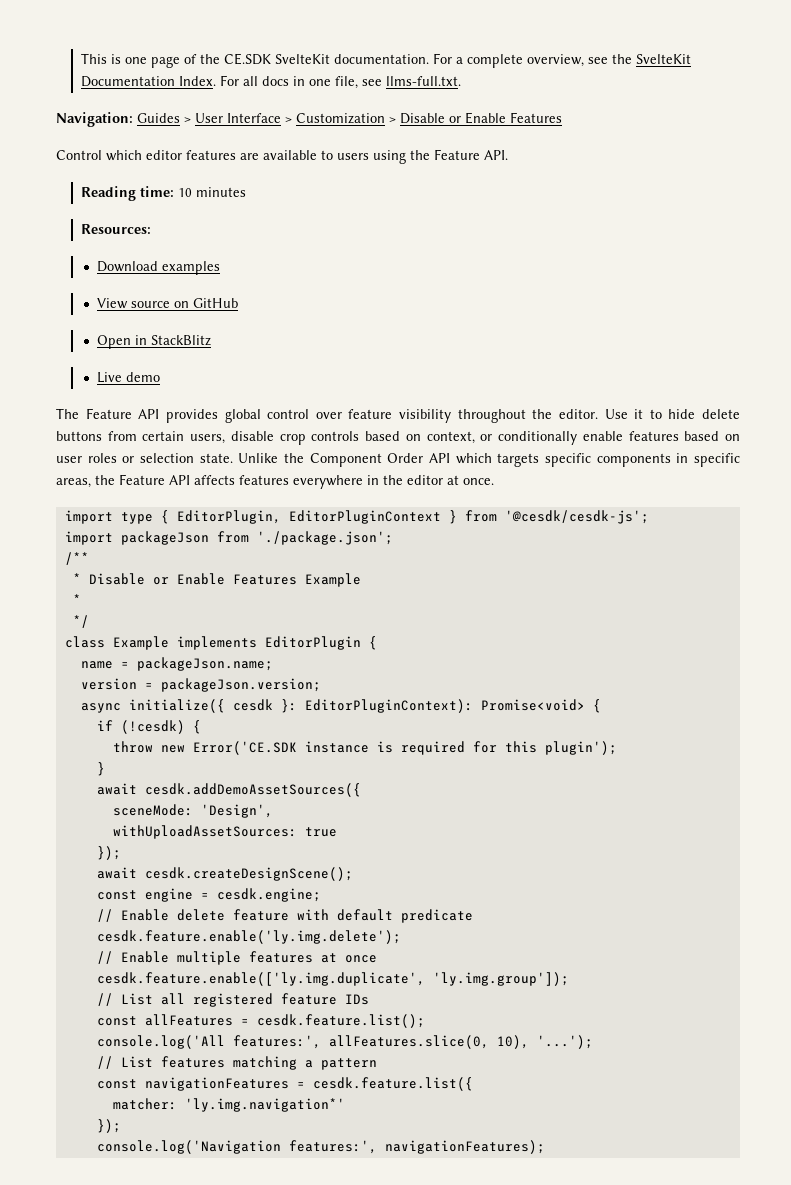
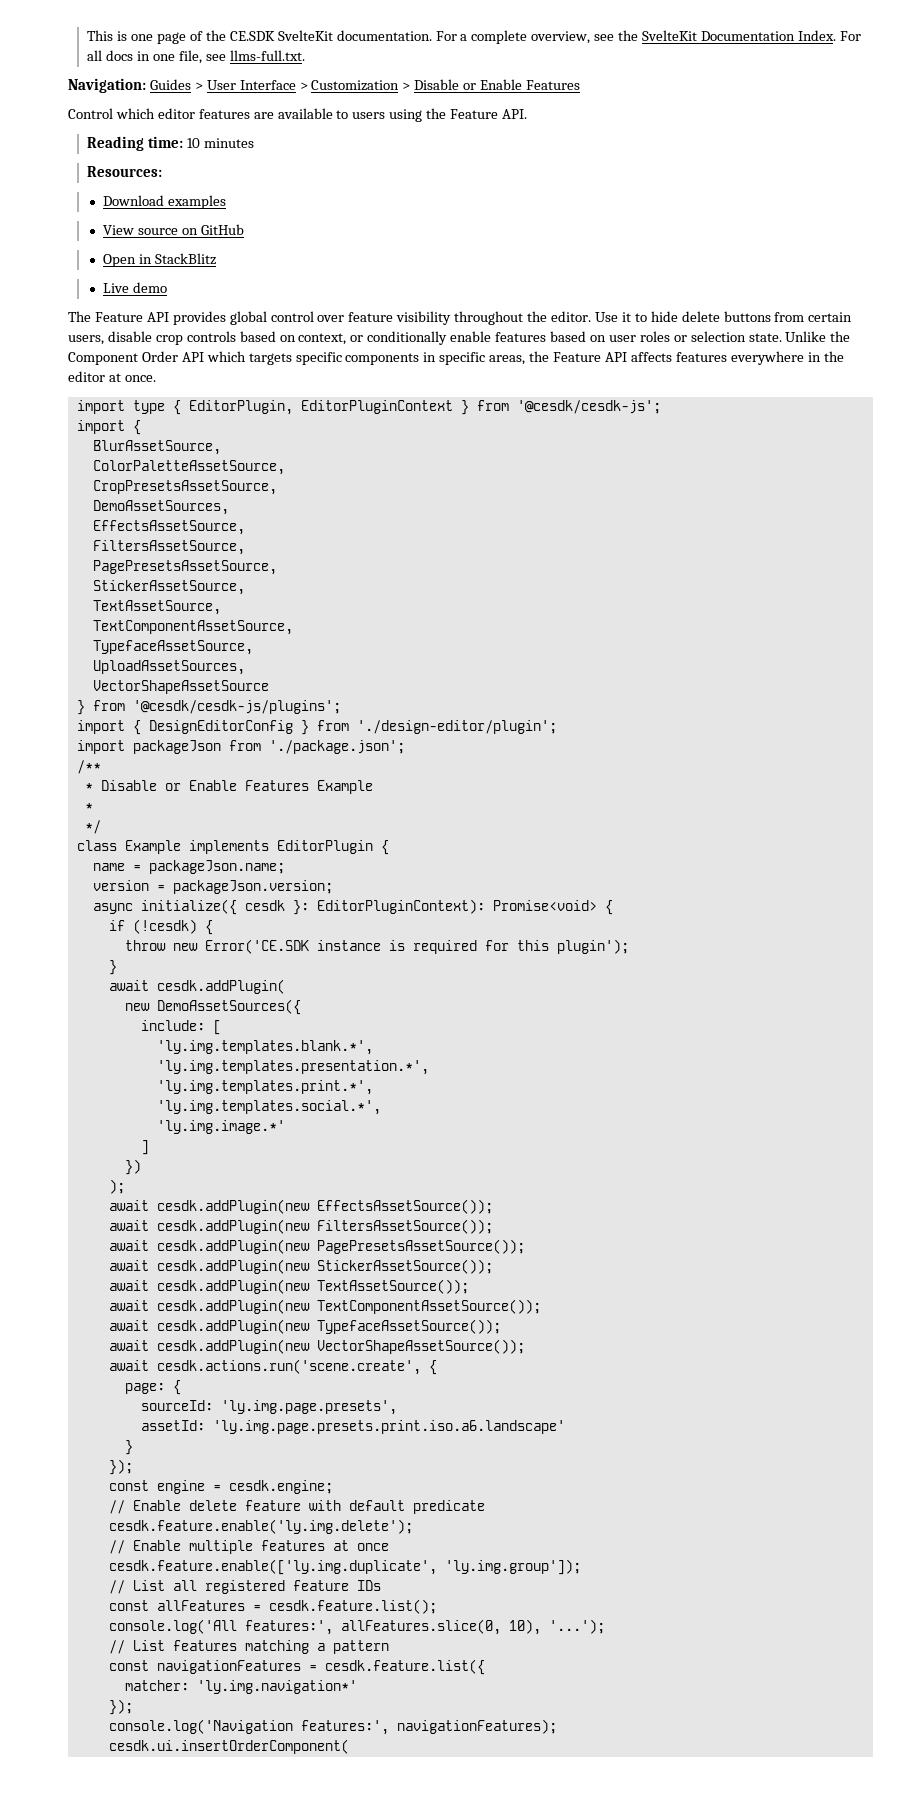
  import type { EditorPlugin, EditorPluginContext } from '@cesdk/cesdk-js';
+ import {
+ BlurAssetSource,
+ ColorPaletteAssetSource,
+ CropPresetsAssetSource,
+ DemoAssetSources,
+ EffectsAssetSource,
+ FiltersAssetSource,
+ PagePresetsAssetSource,
+ StickerAssetSource,
+ TextAssetSource,
+ TextComponentAssetSource,
+ TypefaceAssetSource,
+ UploadAssetSources,
+ VectorShapeAssetSource
+ } from '@cesdk/cesdk-js/plugins';
+ import { DesignEditorConfig } from './design-editor/plugin';
- await cesdk.addDemoAssetSources({
- sceneMode: 'Design',
- withUploadAssetSources: true
+ await cesdk.addPlugin(
+ new DemoAssetSources({
+ include: [
+ 'ly.img.templates.blank.*',
+ 'ly.img.templates.presentation.*',
+ 'ly.img.templates.print.*',
+ 'ly.img.templates.social.*',
+ 'ly.img.image.*'
+ ]
+ })
+ );
+ await cesdk.addPlugin(new EffectsAssetSource());
+ await cesdk.addPlugin(new FiltersAssetSource());
+ await cesdk.addPlugin(new PagePresetsAssetSource());
+ await cesdk.addPlugin(new StickerAssetSource());
+ await cesdk.addPlugin(new TextAssetSource());
+ await cesdk.addPlugin(new TextComponentAssetSource());
+ await cesdk.addPlugin(new TypefaceAssetSource());
+ await cesdk.addPlugin(new VectorShapeAssetSource());
+ await cesdk.actions.run('scene.create', {
+ page: {
+ sourceId: 'ly.img.page.presets',
+ assetId: 'ly.img.page.presets.print.iso.a6.landscape'
+ }
  });
- await cesdk.createDesignScene();
+ cesdk.ui.insertOrderComponent(

